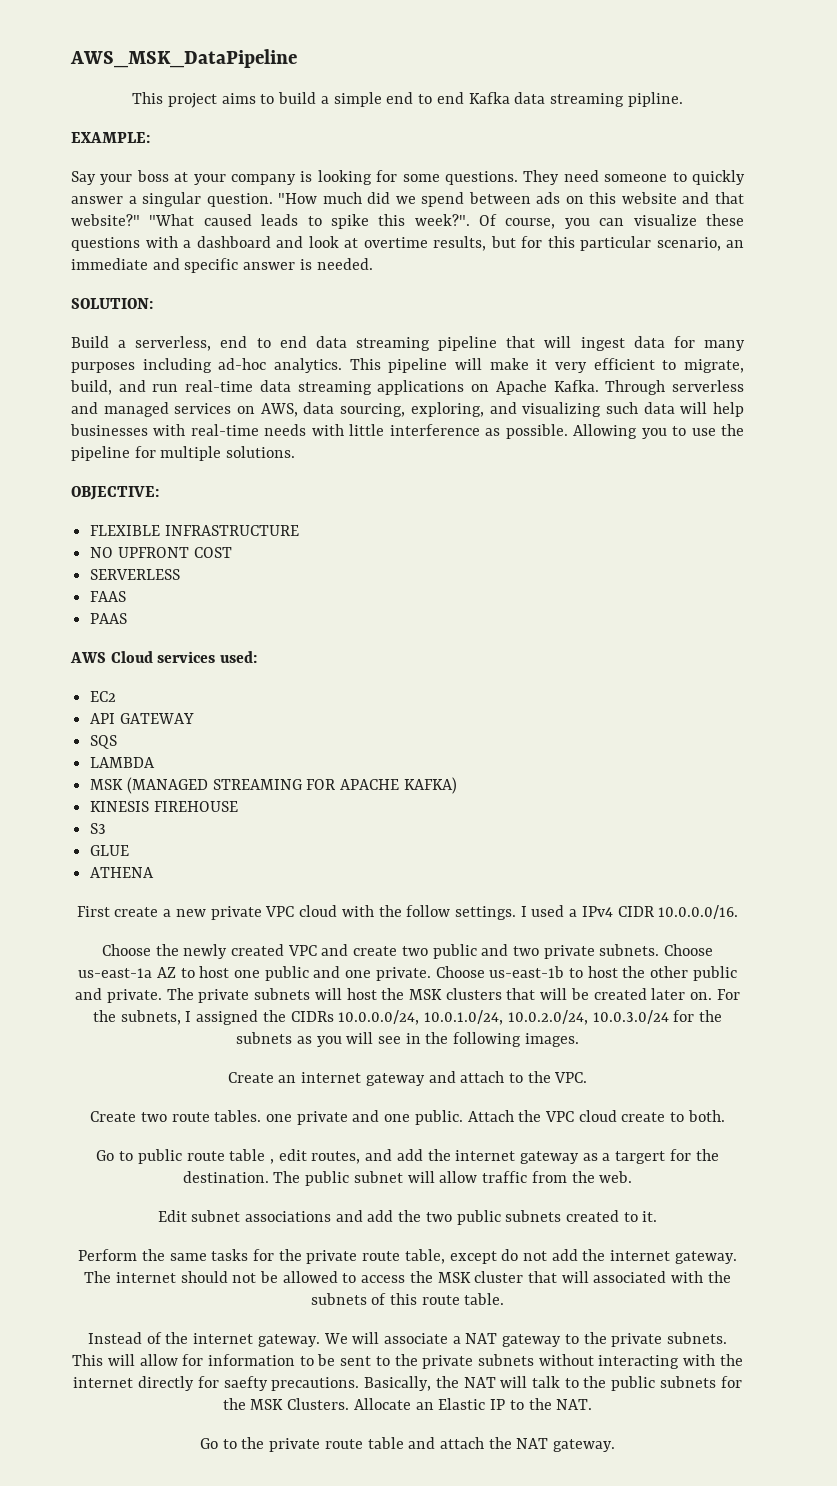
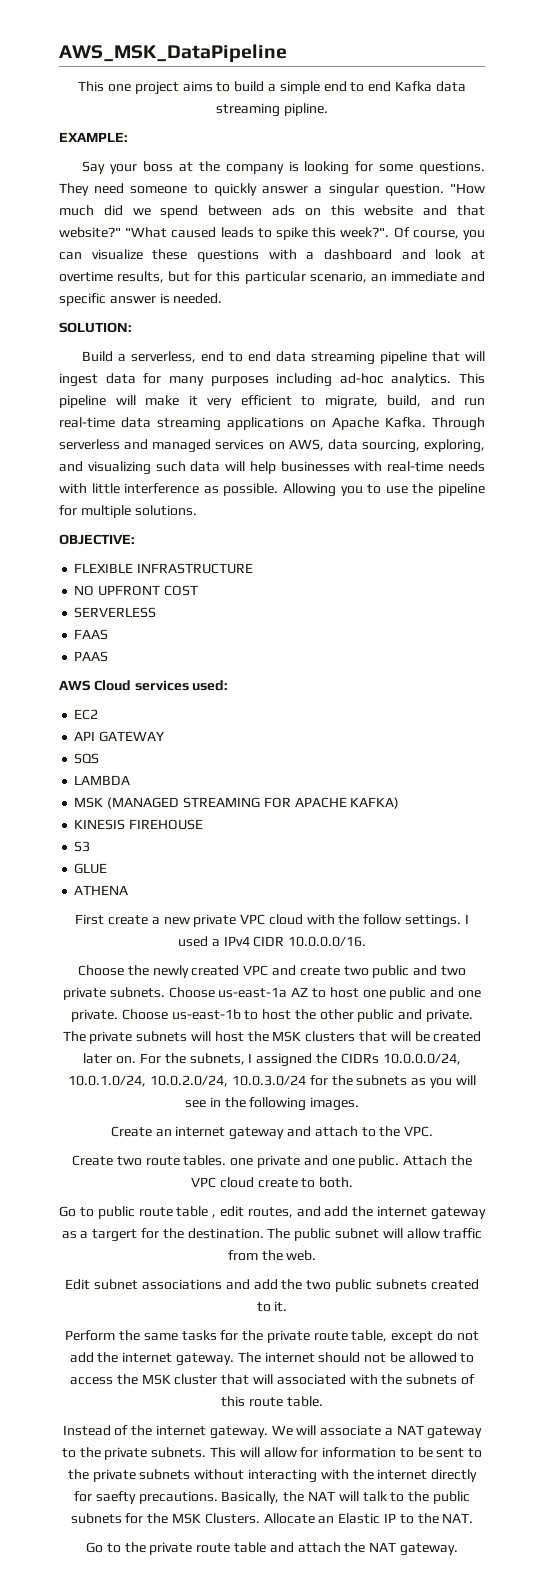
- This project aims to build a simple end to end Kafka data streaming pipline.
+ This one project aims to build a simple end to end Kafka data streaming pipline.
- Say your boss at your company is looking for some questions.
+ Say your boss at the company is looking for some questions.

